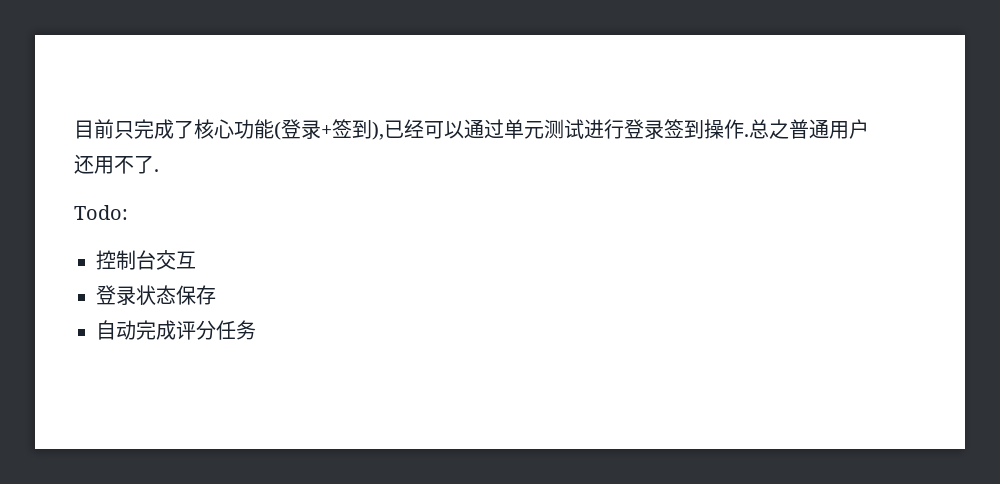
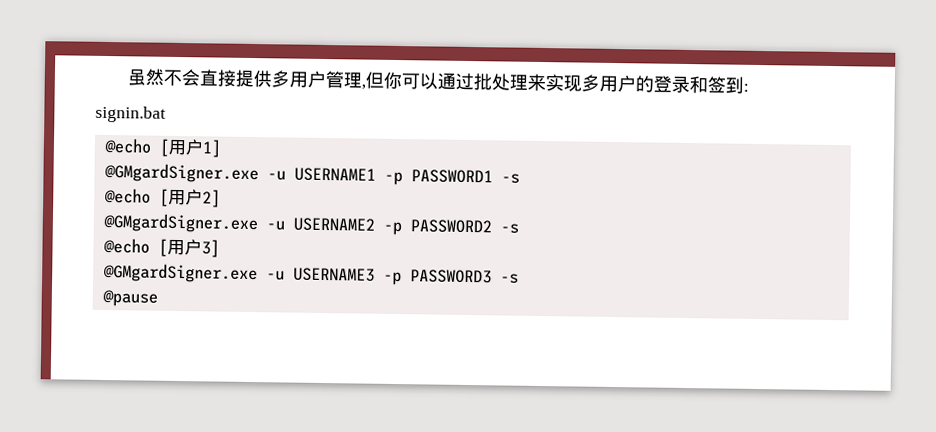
- 目前只完成了核心功能(登录+签到),已经可以通过单元测试进行登录签到操作.总之普通用户还用不了.
- Todo:
- 控制台交互
- 登录状态保存
- 自动完成评分任务
+ 虽然不会直接提供多用户管理,但你可以通过批处理来实现多用户的登录和签到:
+ signin.bat
+ @echo [用户1]
+ @GMgardSigner.exe -u USERNAME1 -p PASSWORD1 -s
+ @echo [用户2]
+ @GMgardSigner.exe -u USERNAME2 -p PASSWORD2 -s
+ @echo [用户3]
+ @GMgardSigner.exe -u USERNAME3 -p PASSWORD3 -s
+ @pause

